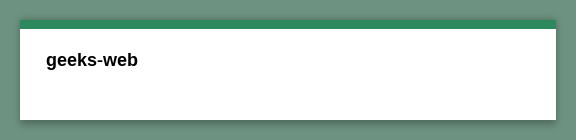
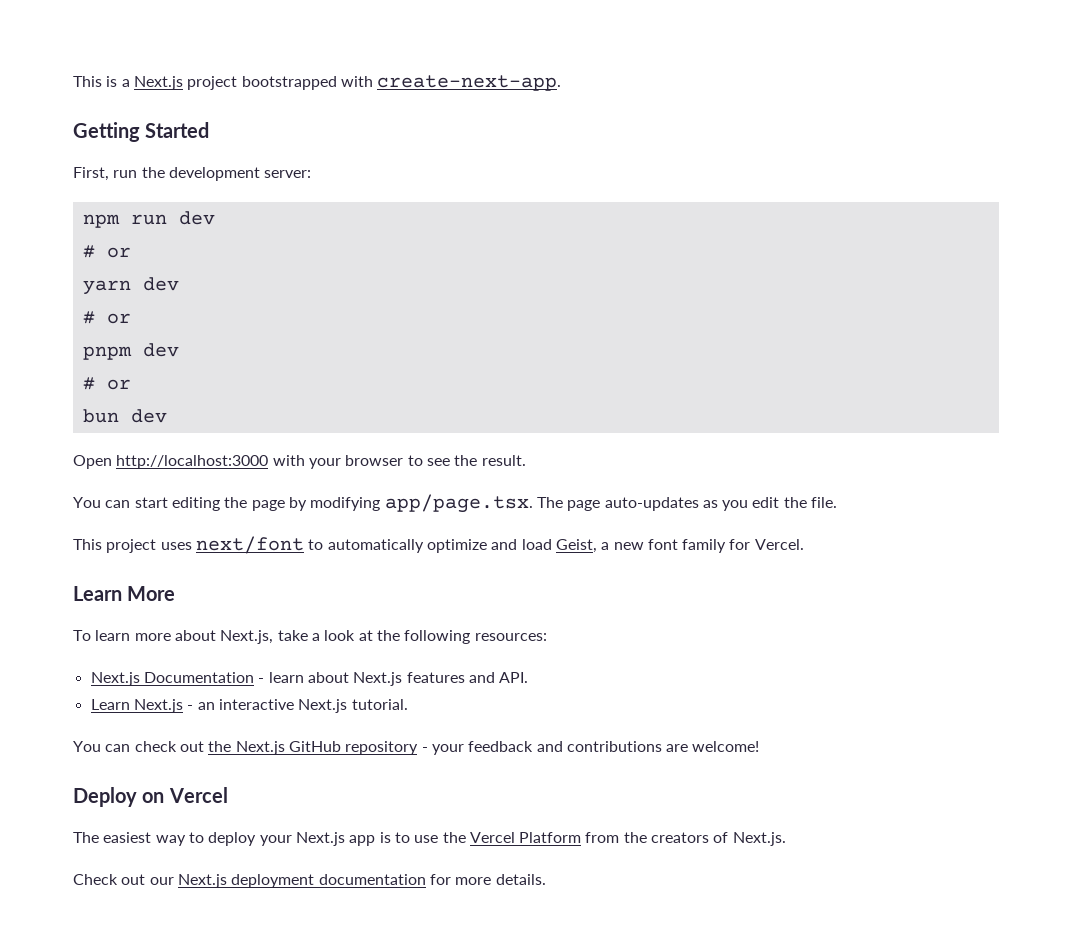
- geeks-web
+ This is a Next.js project bootstrapped with create-next-app.
+ Getting Started
+ First, run the development server:
+ npm run dev
+ # or
+ yarn dev
+ # or
+ pnpm dev
+ # or
+ bun dev
+ Open http://localhost:3000 with your browser to see the result.
+ You can start editing the page by modifying app/page.tsx. The page auto-updates as you edit the file.
+ This project uses next/font to automatically optimize and load Geist, a new font family for Vercel.
+ Learn More
+ To learn more about Next.js, take a look at the following resources:
+ Next.js Documentation - learn about Next.js features and API.
+ Learn Next.js - an interactive Next.js tutorial.
+ You can check out the Next.js GitHub repository - your feedback and contributions are welcome!
+ Deploy on Vercel
+ The easiest way to deploy your Next.js app is to use the Vercel Platform from the creators of Next.js.
+ Check out our Next.js deployment documentation for more details.

